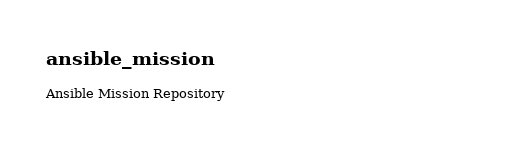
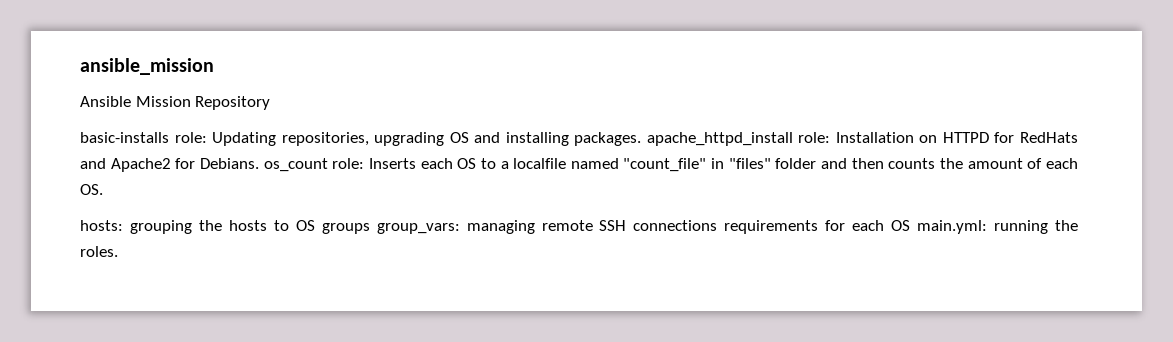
+ basic-installs role: Updating repositories, upgrading OS and installing packages. apache_httpd_install role: Installation on HTTPD for RedHats and Apache2 for Debians. os_count role: Inserts each OS to a localfile named "count_file" in "files" folder and then counts the amount of each OS.
+ hosts: grouping the hosts to OS groups group_vars: managing remote SSH connections requirements for each OS main.yml: running the roles.

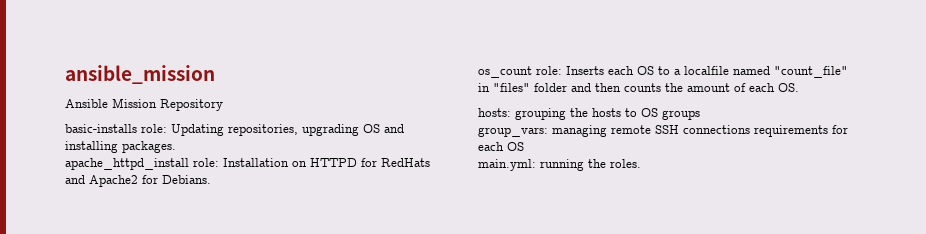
- basic-installs role: Updating repositories, upgrading OS and installing packages. apache_httpd_install role: Installation on HTTPD for RedHats and Apache2 for Debians. os_count role: Inserts each OS to a localfile named "count_file" in "files" folder and then counts the amount of each OS.
+ basic-installs role: Updating repositories, upgrading OS and installing packages.
+ apache_httpd_install role: Installation on HTTPD for RedHats and Apache2 for Debians.
+ os_count role: Inserts each OS to a localfile named "count_file" in "files" folder and then counts the amount of each OS.
- hosts: grouping the hosts to OS groups group_vars: managing remote SSH connections requirements for each OS main.yml: running the roles.
+ hosts: grouping the hosts to OS groups
+ group_vars: managing remote SSH connections requirements for each OS
+ main.yml: running the roles.

